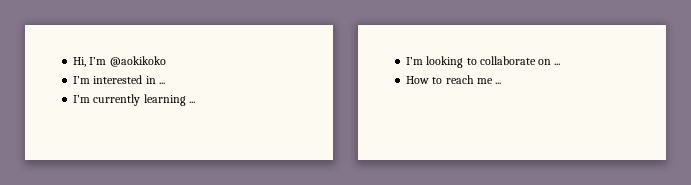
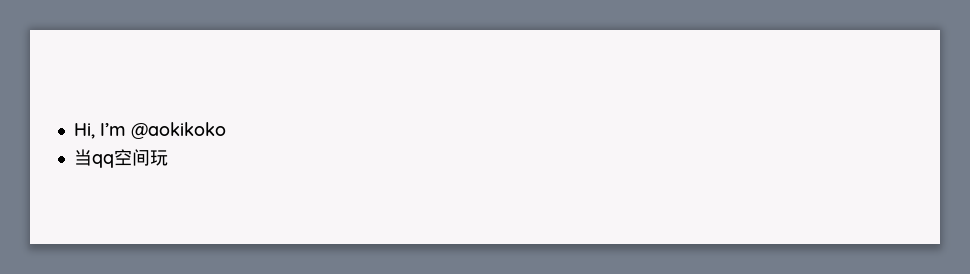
- I’m interested in ...
- I’m currently learning ...
- I’m looking to collaborate on ...
- How to reach me ...
+ 当qq空间玩

